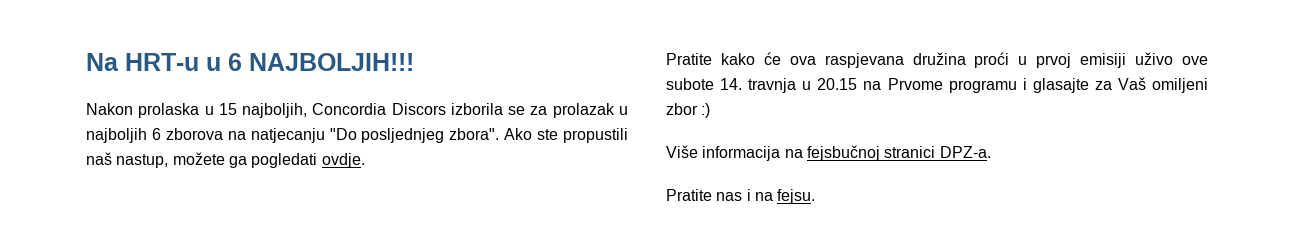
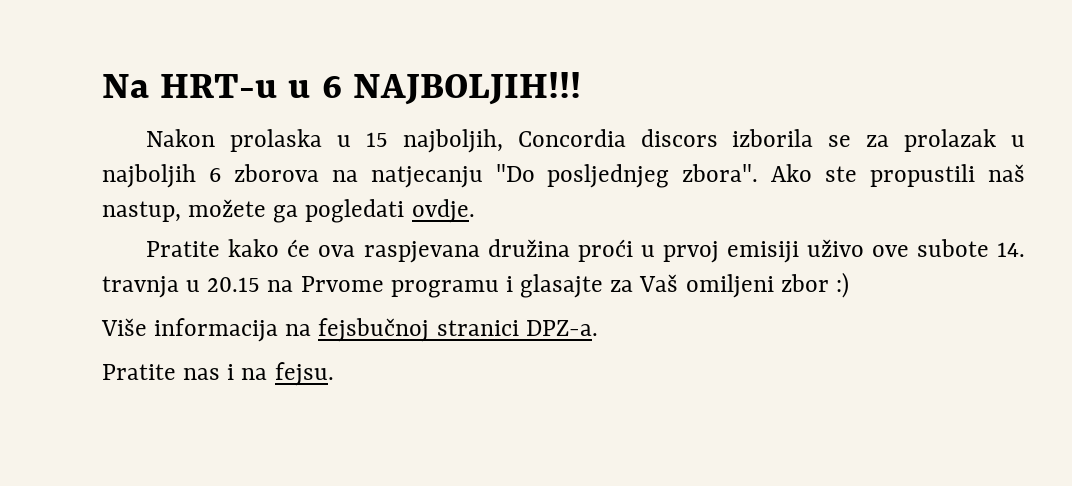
- Nakon prolaska u 15 najboljih, Concordia Discors izborila se za prolazak u najboljih 6 zborova na natjecanju "Do posljednjeg zbora".
+ Nakon prolaska u 15 najboljih, Concordia discors izborila se za prolazak u najboljih 6 zborova na natjecanju "Do posljednjeg zbora".

